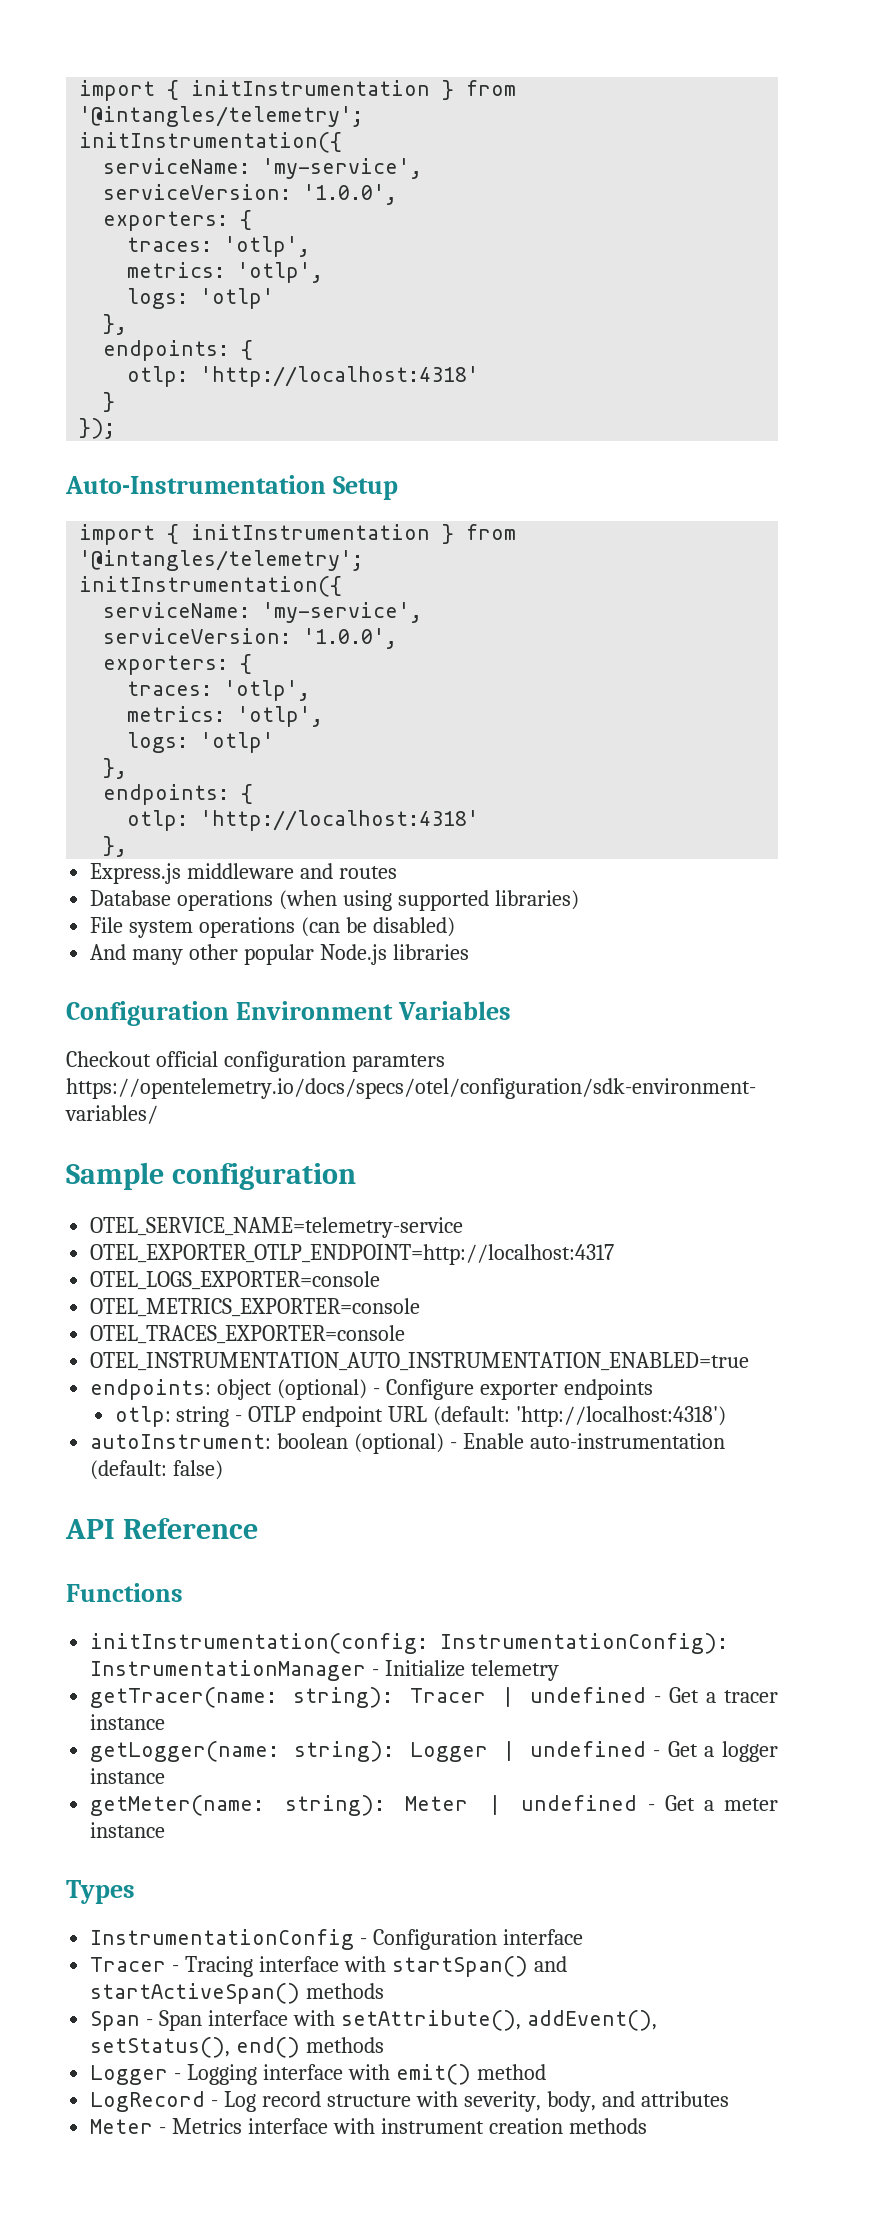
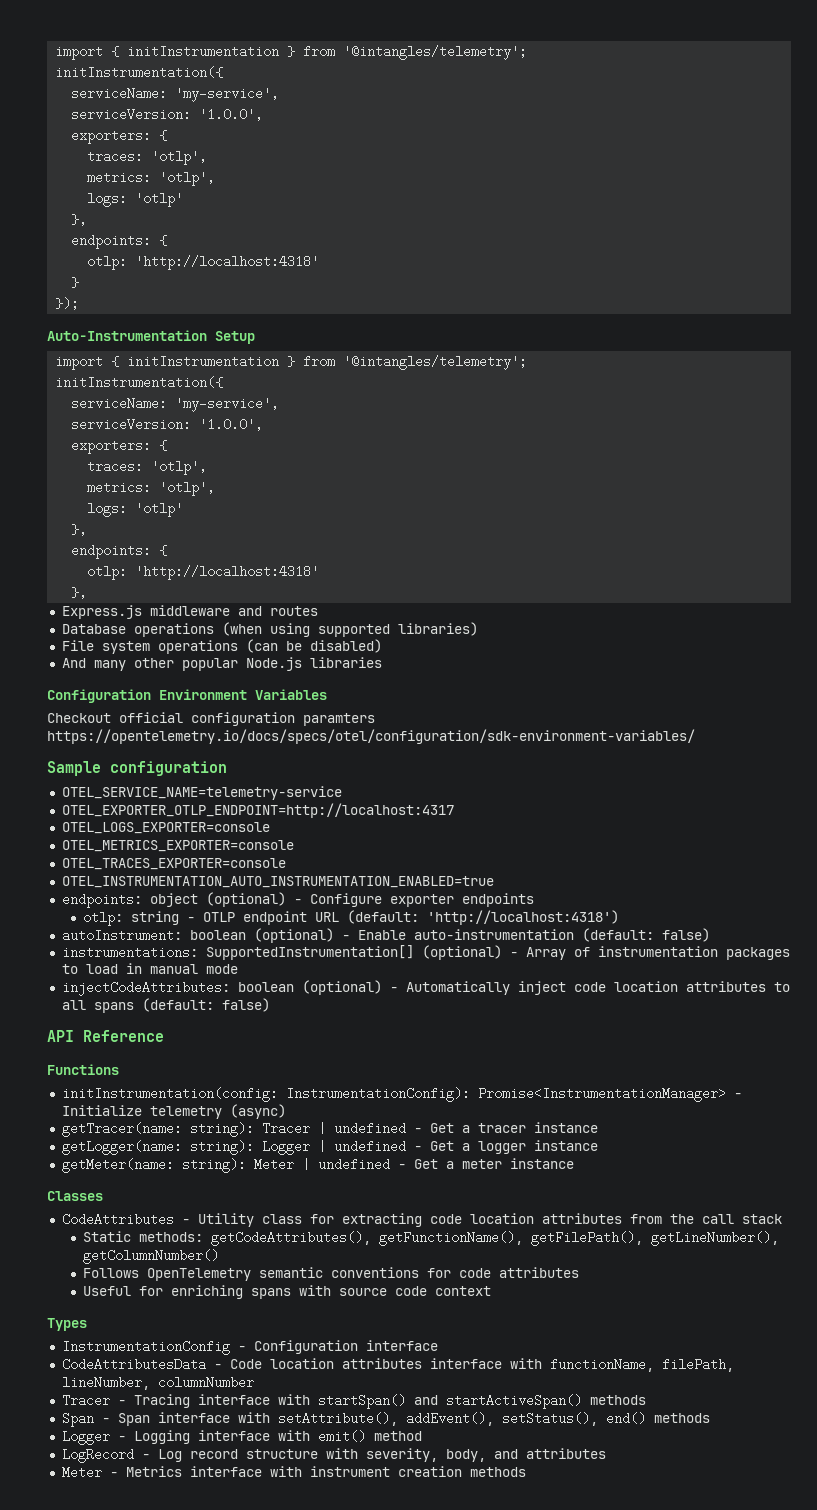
+ instrumentations: SupportedInstrumentation[] (optional) - Array of instrumentation packages to load in manual mode
+ injectCodeAttributes: boolean (optional) - Automatically inject code location attributes to all spans (default: false)
- initInstrumentation(config: InstrumentationConfig): InstrumentationManager - Initialize telemetry
+ initInstrumentation(config: InstrumentationConfig): Promise<InstrumentationManager> - Initialize telemetry (async)
+ Classes
+ CodeAttributes - Utility class for extracting code location attributes from the call stack
+ Static methods: getCodeAttributes(), getFunctionName(), getFilePath(), getLineNumber(), getColumnNumber()
+ Follows OpenTelemetry semantic conventions for code attributes
+ Useful for enriching spans with source code context
+ CodeAttributesData - Code location attributes interface with functionName, filePath, lineNumber, columnNumber

